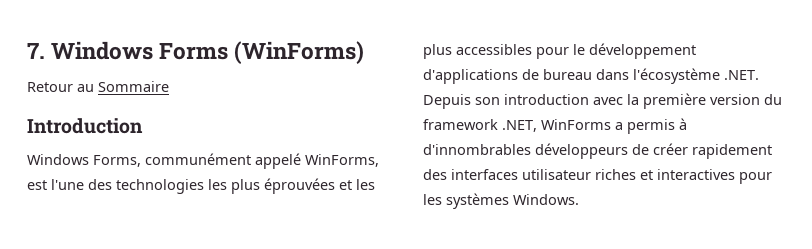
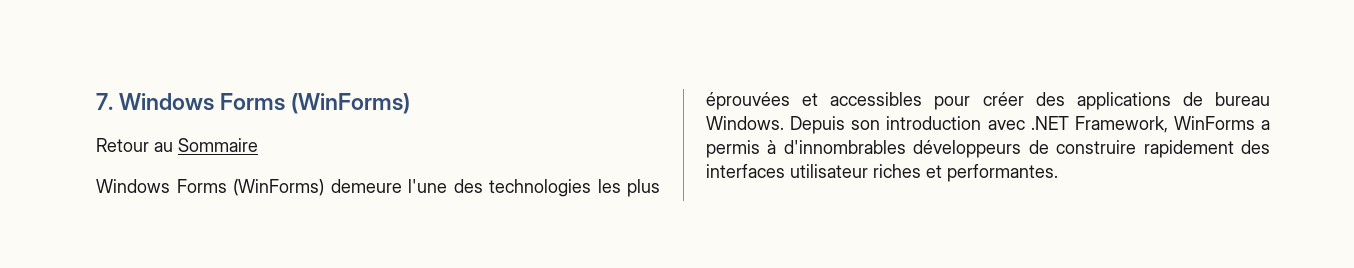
- Introduction
- Windows Forms, communément appelé WinForms, est l'une des technologies les plus éprouvées et les plus accessibles pour le développement d'applications de bureau dans l'écosystème .NET. Depuis son introduction avec la première version du framework .NET, WinForms a permis à d'innombrables développeurs de créer rapidement des interfaces utilisateur riches et interactives pour les systèmes Windows.
+ Windows Forms (WinForms) demeure l'une des technologies les plus éprouvées et accessibles pour créer des applications de bureau Windows. Depuis son introduction avec .NET Framework, WinForms a permis à d'innombrables développeurs de construire rapidement des interfaces utilisateur riches et performantes.

